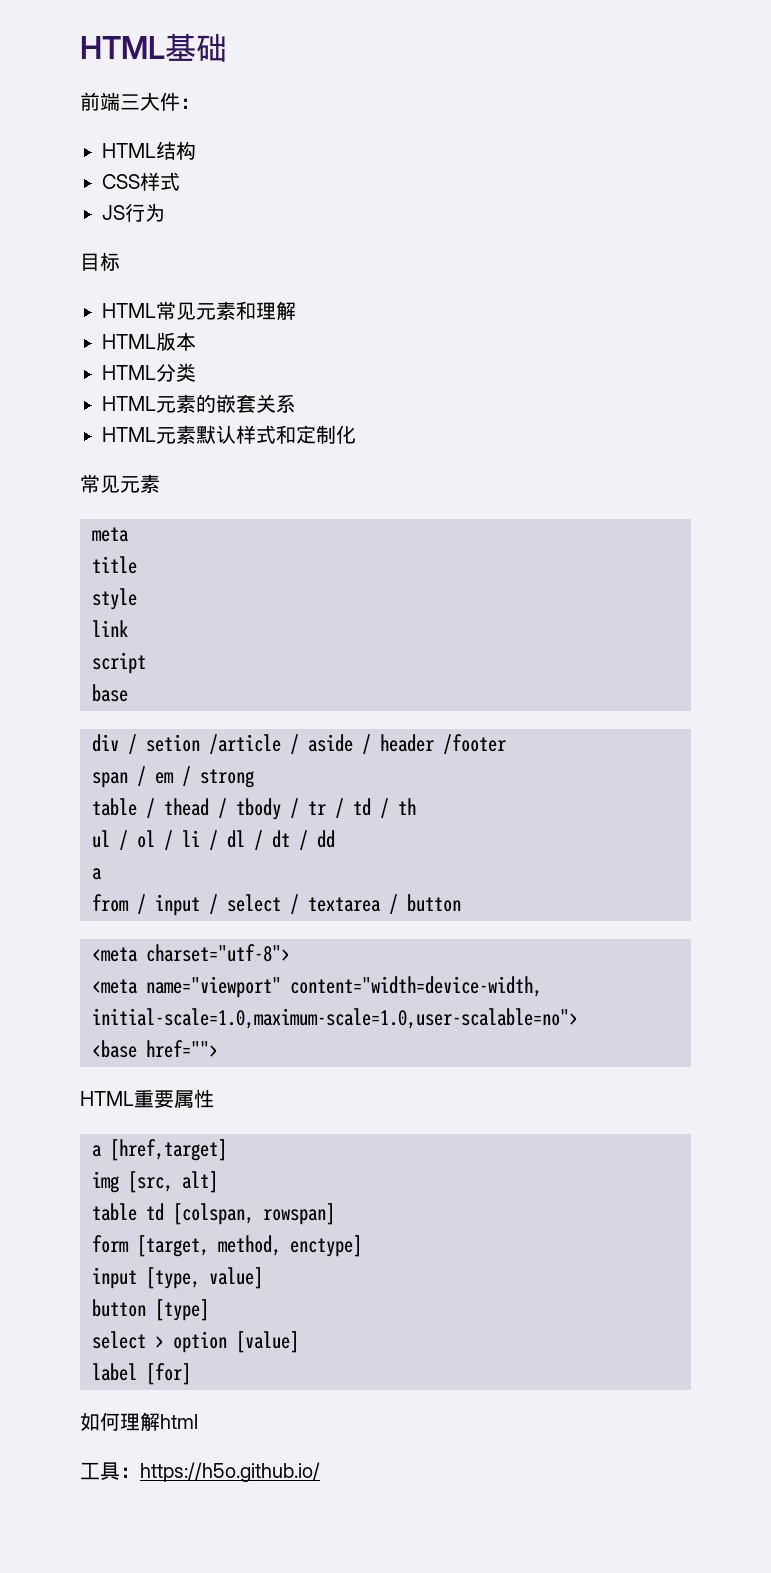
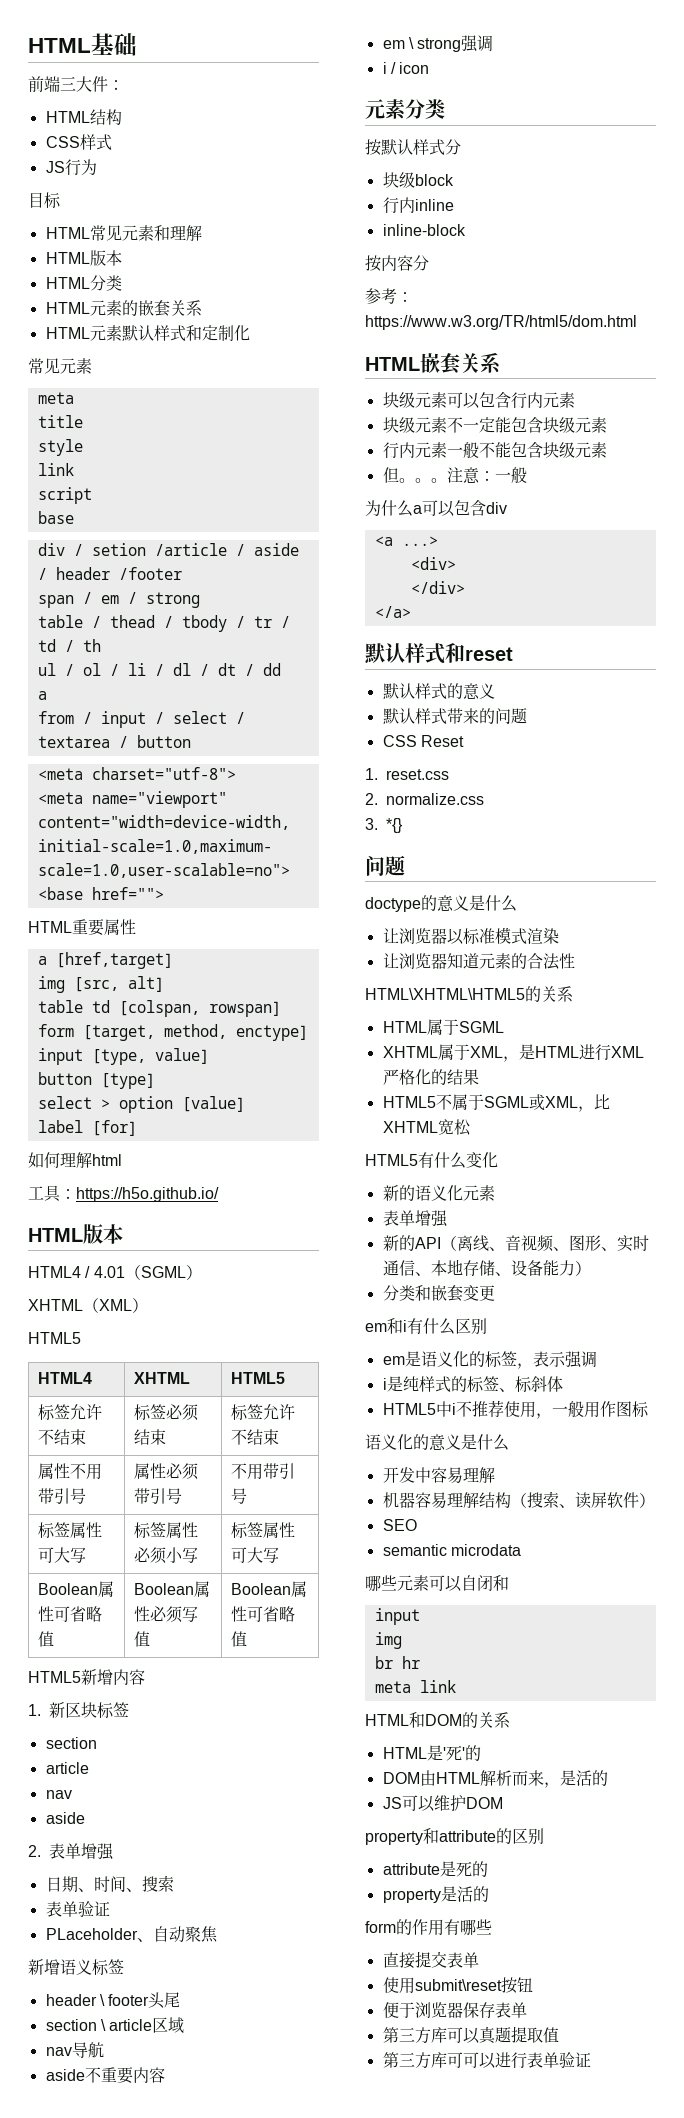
  工具：https://h5o.github.io/
+ HTML版本
+ HTML4 / 4.01（SGML）
+ XHTML（XML）
+ HTML5
+ HTML4 | XHTML | HTML5
+ 标签允许不结束 | 标签必须结束 | 标签允许不结束
+ 属性不用带引号 | 属性必须带引号 | 不用带引号
+ 标签属性可大写 | 标签属性必须小写 | 标签属性可大写
+ Boolean属性可省略值 | Boolean属性必须写值 | Boolean属性可省略值
+ HTML5新增内容
+ 1.新区块标签
+ section
+ article
+ nav
+ aside
+ 2.表单增强
+ 日期、时间、搜索
+ 表单验证
+ PLaceholder、自动聚焦
+ 新增语义标签
+ header \ footer头尾
+ section \ article区域
+ nav导航
+ aside不重要内容
+ em \ strong强调
+ i / icon
+ 元素分类
+ 按默认样式分
+ 块级block
+ 行内inline
+ inline-block
+ 按内容分
+ 参考：https://www.w3.org/TR/html5/dom.html
+ HTML嵌套关系
+ 块级元素可以包含行内元素
+ 块级元素不一定能包含块级元素
+ 行内元素一般不能包含块级元素
+ 但。。。注意：一般
+ 为什么a可以包含div
+ <a ...>
+ <div>
+ </div>
+ </a>
+ 默认样式和reset
+ 默认样式的意义
+ 默认样式带来的问题
+ CSS Reset
+ 1. reset.css
+ 2. normalize.css
+ 3. *{}
+ 问题
+ doctype的意义是什么
+ 让浏览器以标准模式渲染
+ 让浏览器知道元素的合法性
+ HTML\XHTML\HTML5的关系
+ HTML属于SGML
+ XHTML属于XML，是HTML进行XML严格化的结果
+ HTML5不属于SGML或XML，比XHTML宽松
+ HTML5有什么变化
+ 新的语义化元素
+ 表单增强
+ 新的API（离线、音视频、图形、实时通信、本地存储、设备能力）
+ 分类和嵌套变更
+ em和i有什么区别
+ em是语义化的标签，表示强调
+ i是纯样式的标签、标斜体
+ HTML5中i不推荐使用，一般用作图标
+ 语义化的意义是什么
+ 开发中容易理解
+ 机器容易理解结构（搜索、读屏软件）
+ SEO
+ semantic microdata
+ 哪些元素可以自闭和
+ input
+ img
+ br hr
+ meta link
+ HTML和DOM的关系
+ HTML是'死'的
+ DOM由HTML解析而来，是活的
+ JS可以维护DOM
+ property和attribute的区别
+ attribute是死的
+ property是活的
+ form的作用有哪些
+ 直接提交表单
+ 使用submit\reset按钮
+ 便于浏览器保存表单
+ 第三方库可以真题提取值
+ 第三方库可可以进行表单验证

